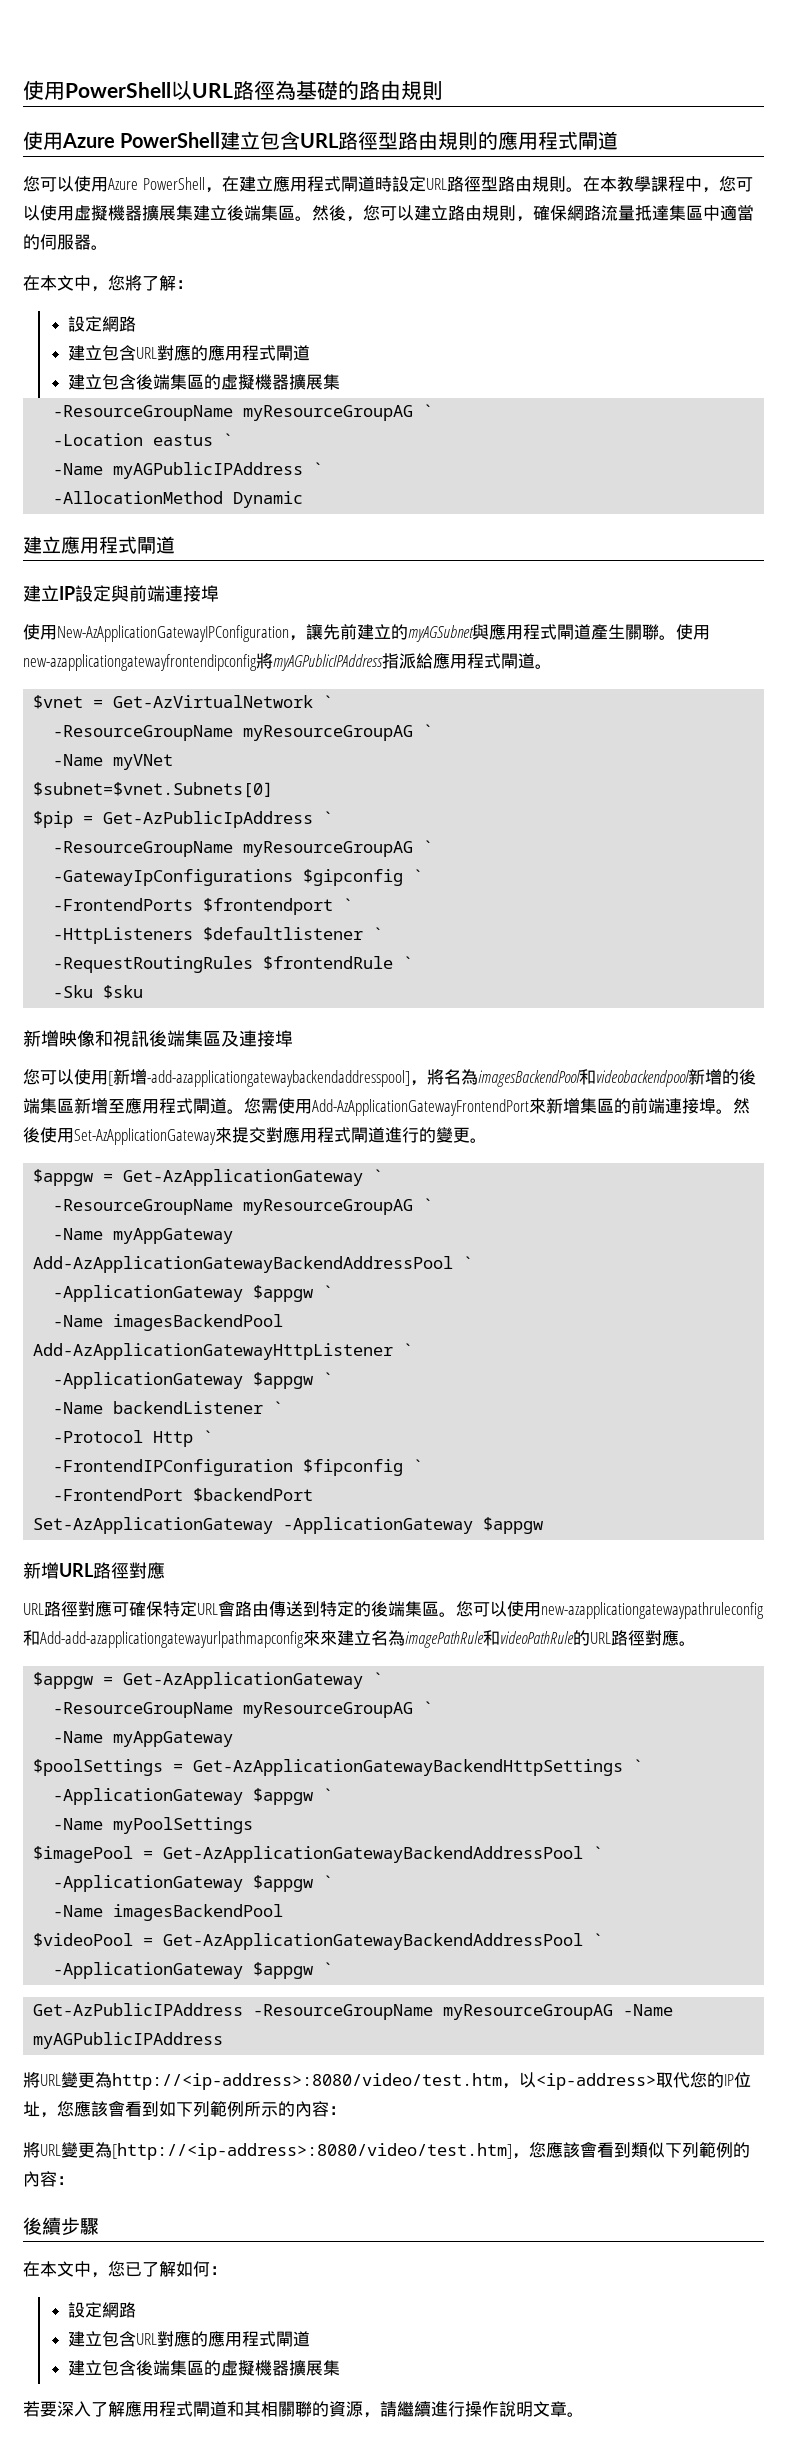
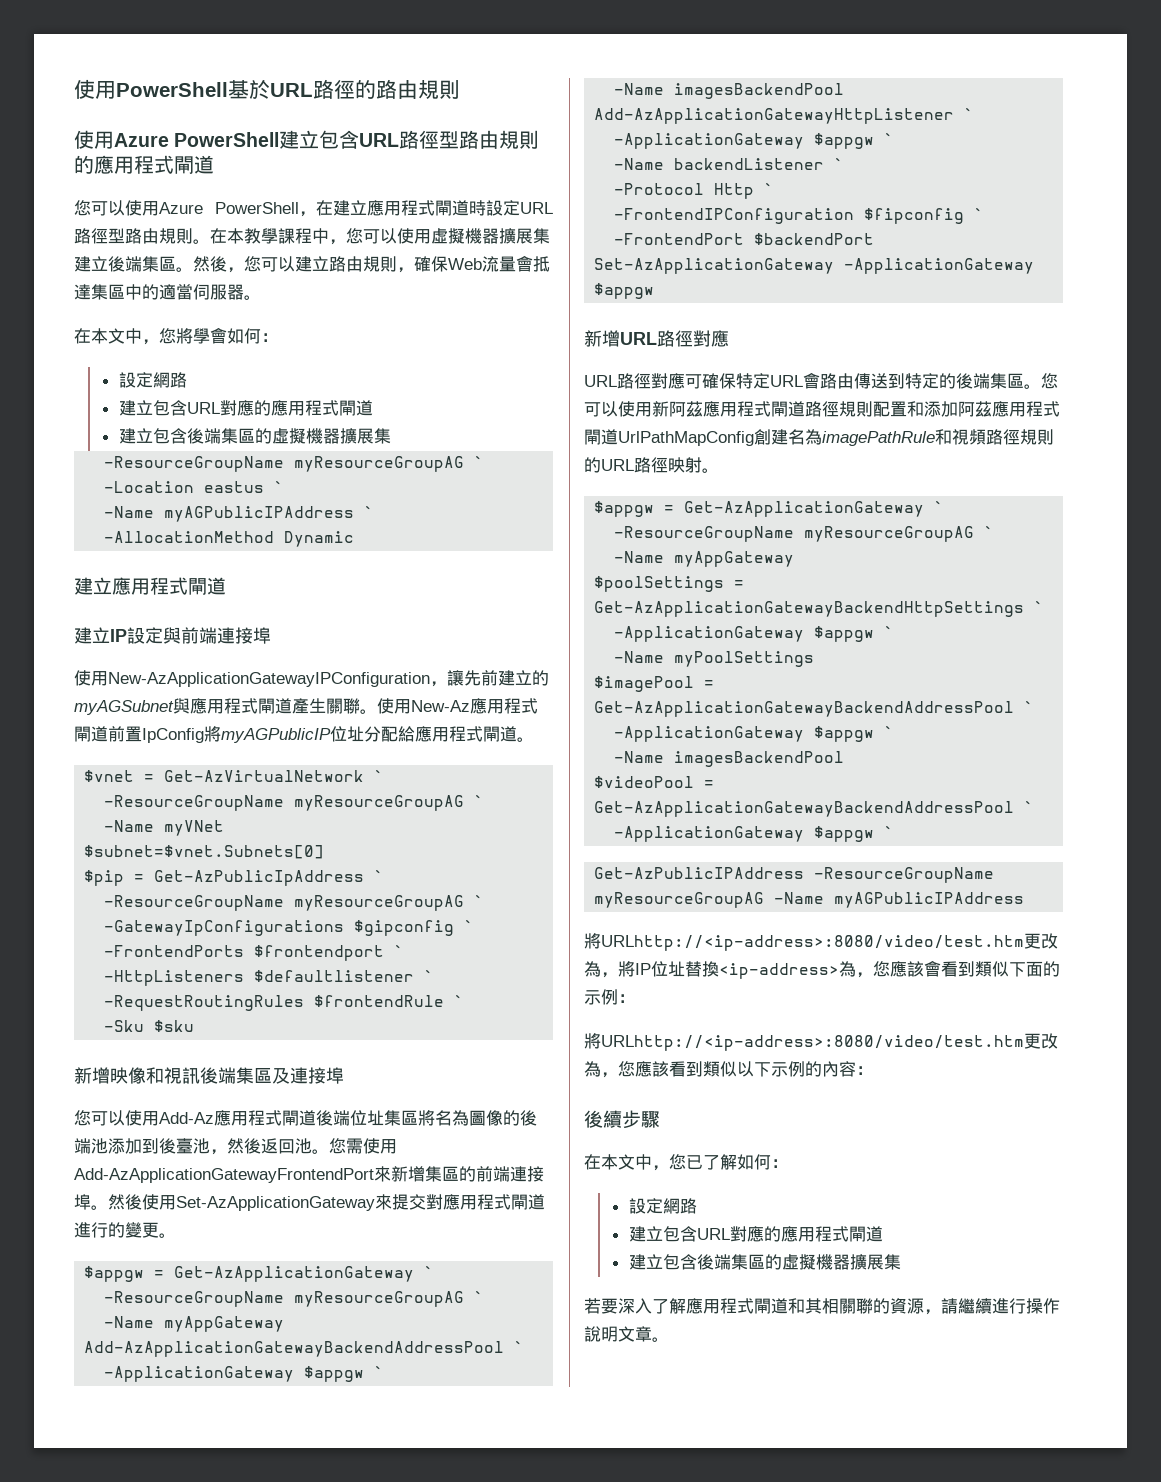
- 使用PowerShell以URL路徑為基礎的路由規則
+ 使用PowerShell基於URL路徑的路由規則
- 然後，您可以建立路由規則，確保網路流量抵達集區中適當的伺服器。
+ 然後，您可以建立路由規則，確保Web流量會抵達集區中的適當伺服器。
- 在本文中，您將了解：
+ 在本文中，您將學會如何：
- 使用new-azapplicationgatewayfrontendipconfig將myAGPublicIPAddress指派給應用程式閘道。
+ 使用New-Az應用程式閘道前置IpConfig將myAGPublicIP位址分配給應用程式閘道。
- 您可以使用[新增-add-azapplicationgatewaybackendaddresspool]，將名為imagesBackendPool和videobackendpool新增的後端集區新增至應用程式閘道。
+ 您可以使用Add-Az應用程式閘道後端位址集區將名為圖像的後端池添加到後臺池，然後返回池。
- 您可以使用new-azapplicationgatewaypathruleconfig和Add-add-azapplicationgatewayurlpathmapconfig來來建立名為imagePathRule和videoPathRule的URL路徑對應。
+ 您可以使用新阿茲應用程式閘道路徑規則配置和添加阿茲應用程式閘道UrlPathMapConfig創建名為imagePathRule和視頻路徑規則的URL路徑映射。
- 將URL變更為http://<ip-address>:8080/video/test.htm，以<ip-address>取代您的IP位址，您應該會看到如下列範例所示的內容：
- 將URL變更為[http://<ip-address>:8080/video/test.htm]，您應該會看到類似下列範例的內容：
+ 將URLhttp://<ip-address>:8080/video/test.htm更改為，將IP位址替換<ip-address>為，您應該會看到類似下面的示例：
+ 將URLhttp://<ip-address>:8080/video/test.htm更改為，您應該看到類似以下示例的內容：

